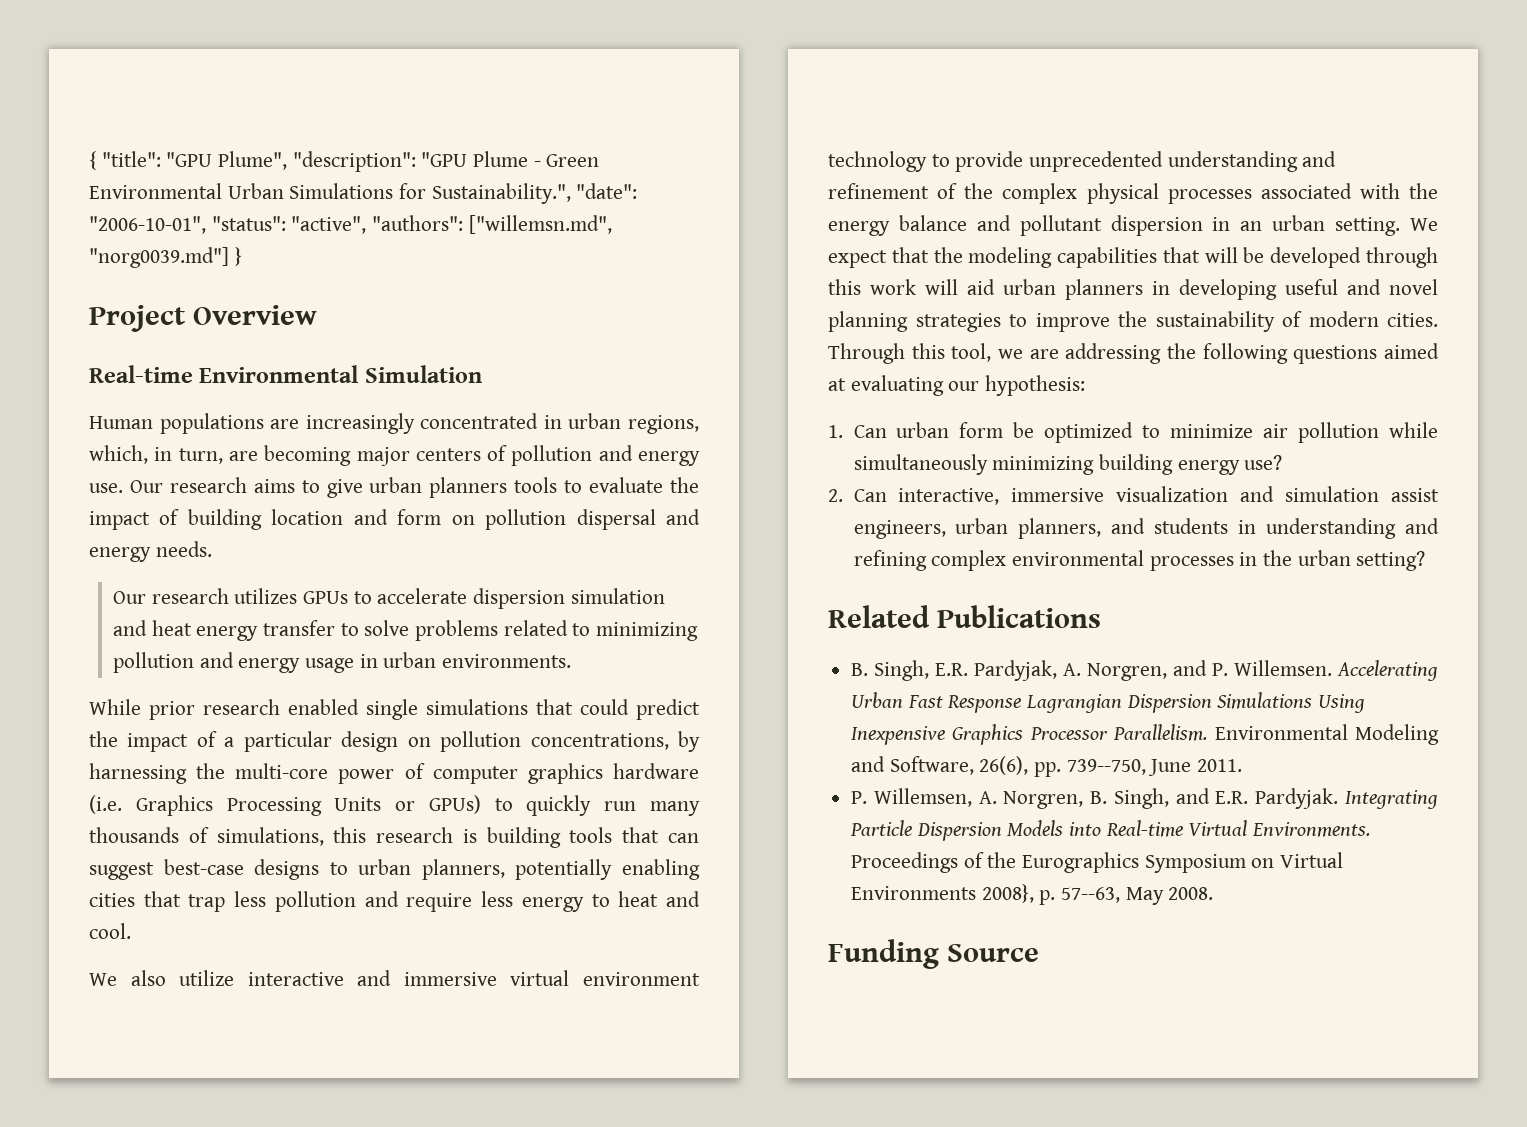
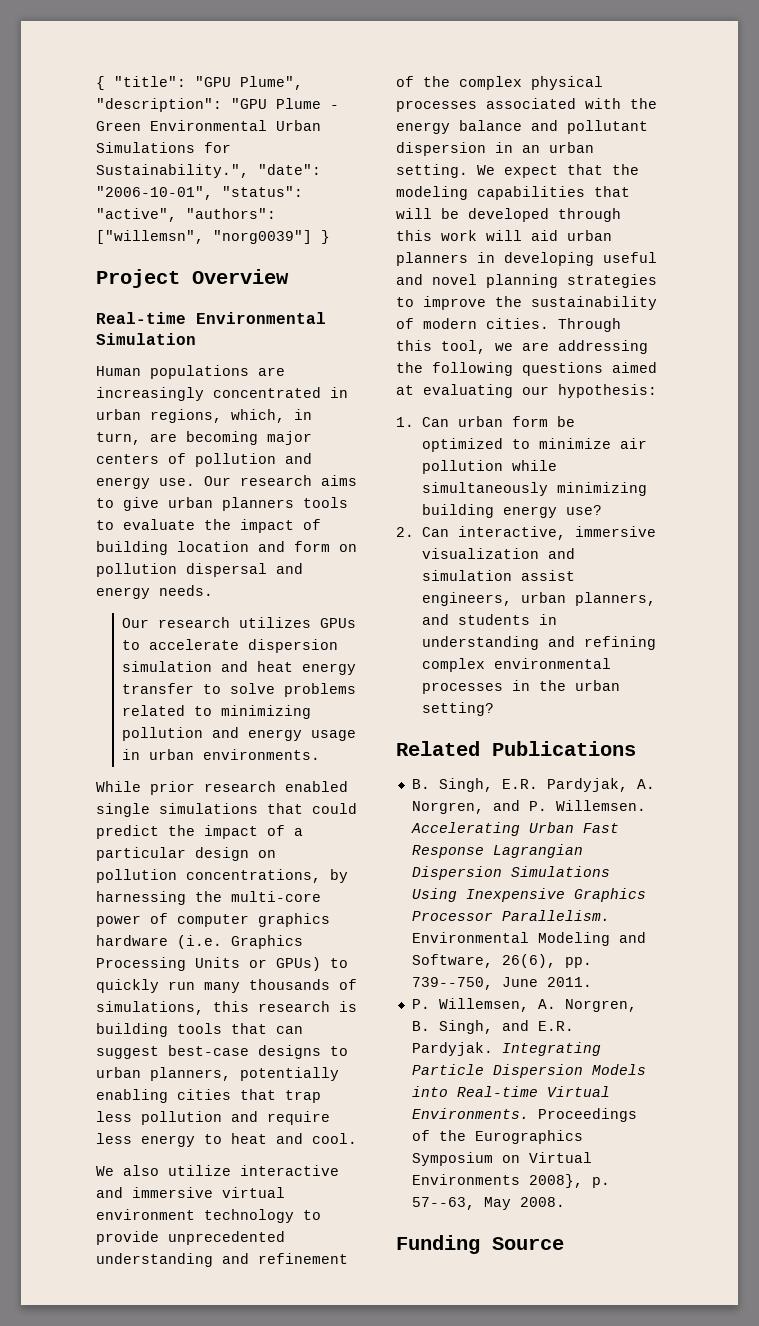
- { "title": "GPU Plume", "description": "GPU Plume - Green Environmental Urban Simulations for Sustainability.", "date": "2006-10-01", "status": "active", "authors": ["willemsn.md", "norg0039.md"] }
+ { "title": "GPU Plume", "description": "GPU Plume - Green Environmental Urban Simulations for Sustainability.", "date": "2006-10-01", "status": "active", "authors": ["willemsn", "norg0039"] }

